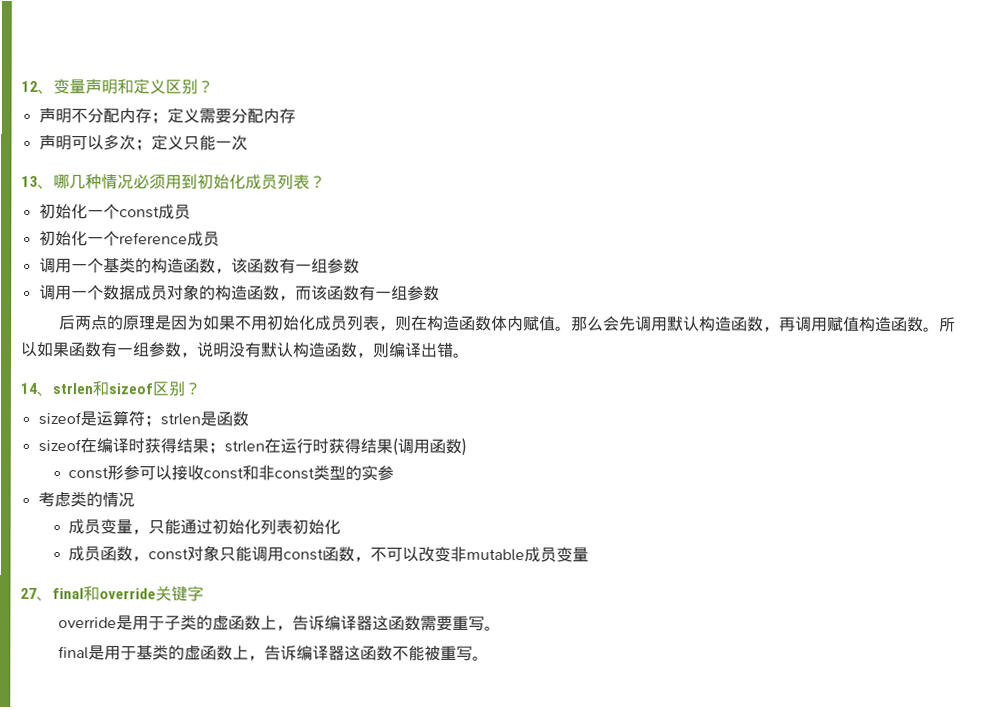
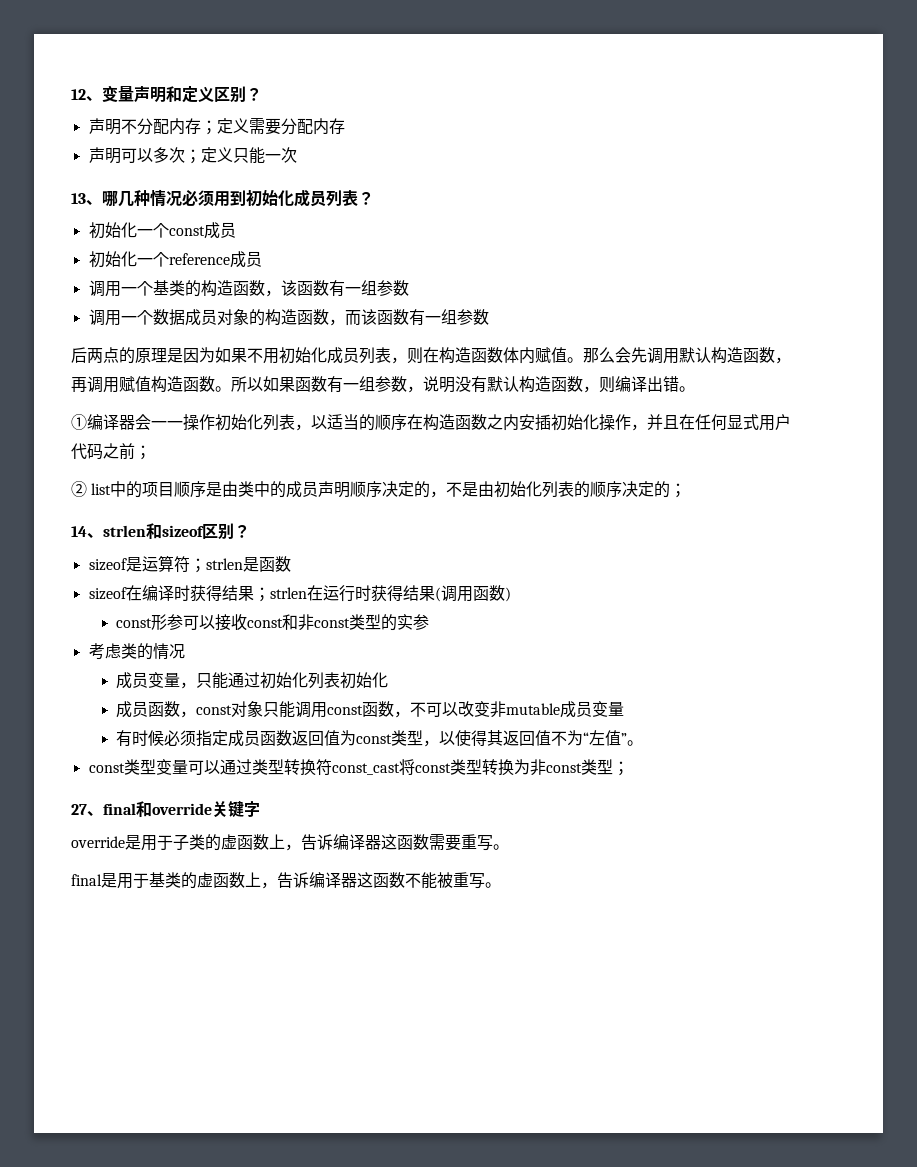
+ ①编译器会一一操作初始化列表，以适当的顺序在构造函数之内安插初始化操作，并且在任何显式用户代码之前；
+ ② list中的项目顺序是由类中的成员声明顺序决定的，不是由初始化列表的顺序决定的；
+ 有时候必须指定成员函数返回值为const类型，以使得其返回值不为“左值”。
+ const类型变量可以通过类型转换符const_cast将const类型转换为非const类型；

